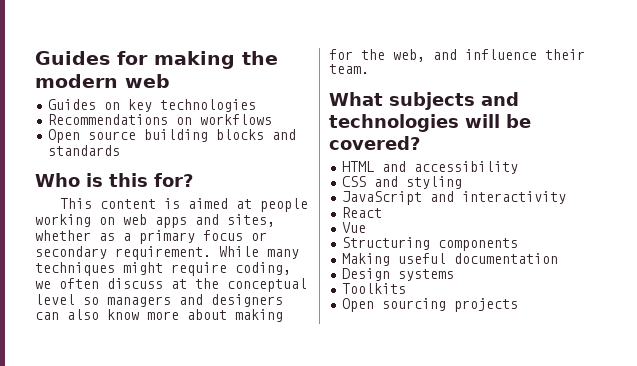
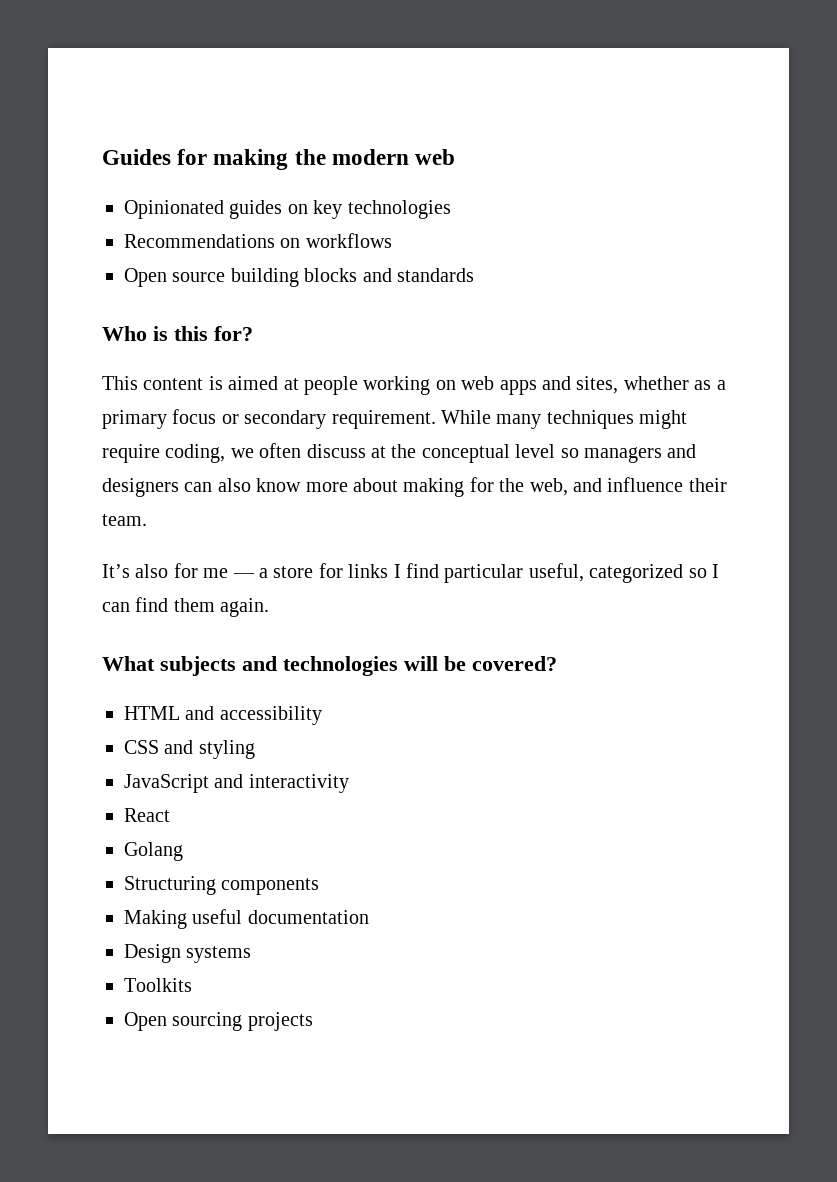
- Guides on key technologies
+ Opinionated guides on key technologies
+ It’s also for me — a store for links I find particular useful, categorized so I can find them again.
- Vue
+ Golang

